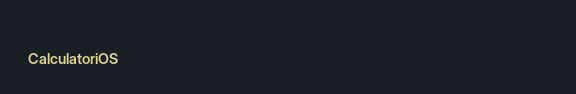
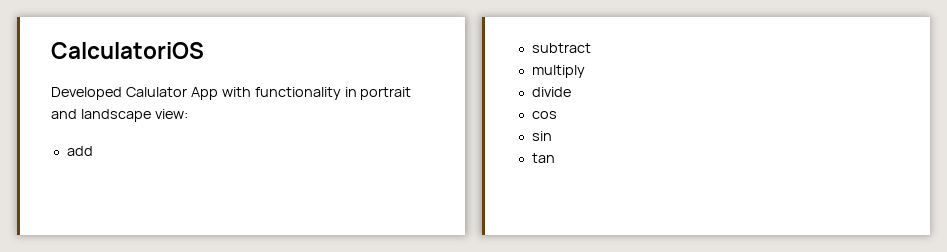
+ Developed Calulator App with functionality in portrait and landscape view:
+ add
+ subtract
+ multiply
+ divide
+ cos
+ sin
+ tan

